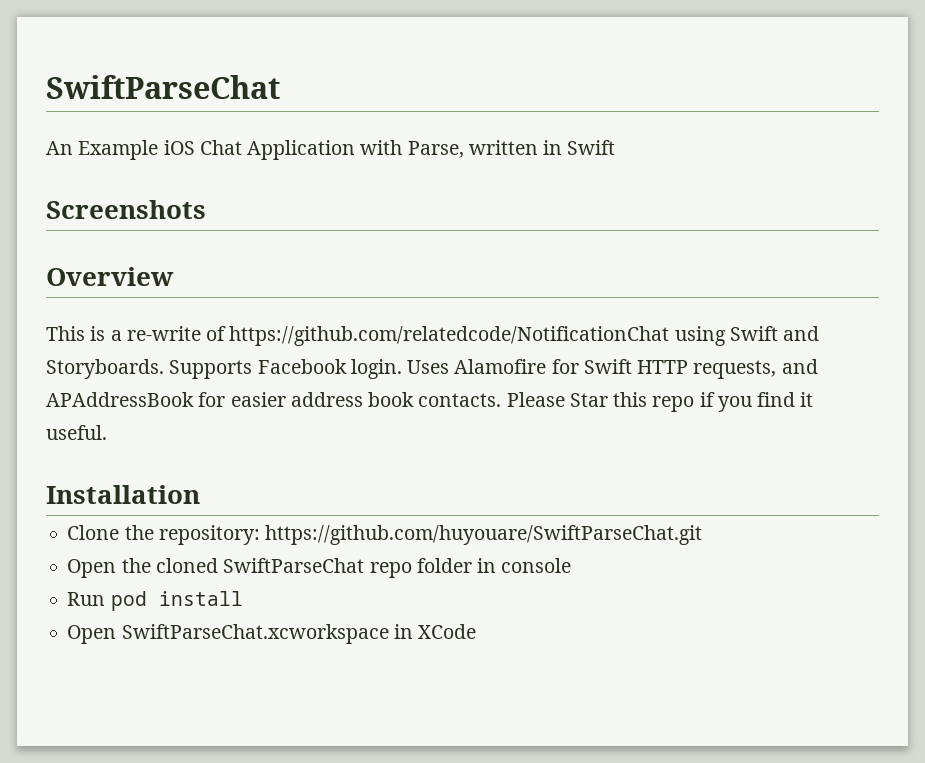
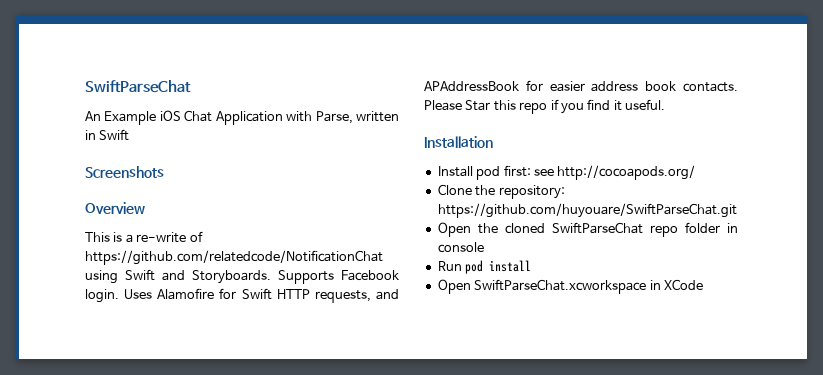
+ Install pod first: see http://cocoapods.org/

